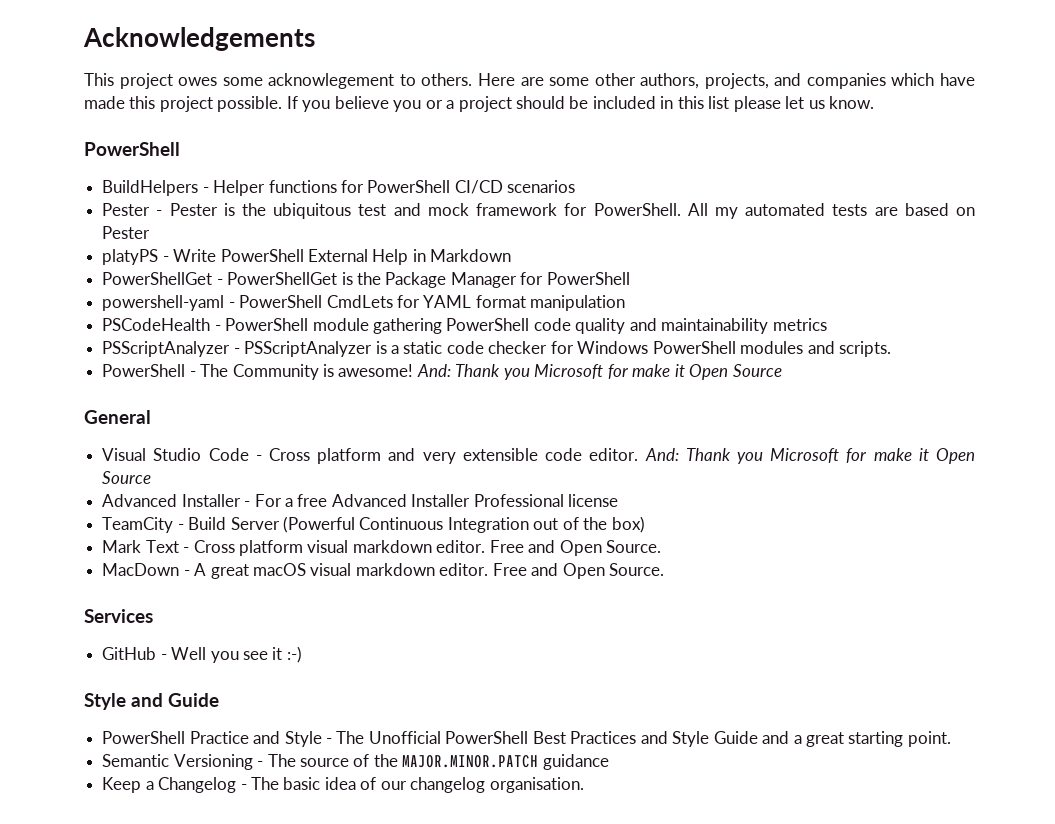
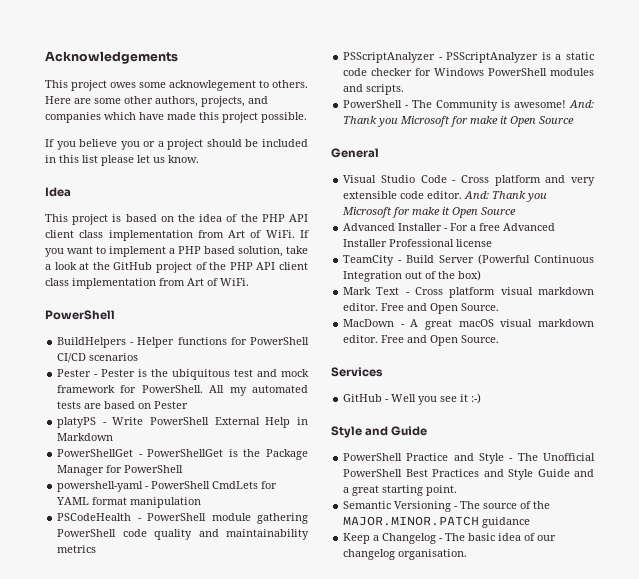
- Here are some other authors, projects, and companies which have made this project possible. If you believe you or a project should be included in this list please let us know.
+ Here are some other authors, projects, and companies which have made this project possible.
+ If you believe you or a project should be included in this list please let us know.
+ Idea
+ This project is based on the idea of the PHP API client class implementation from Art of WiFi. If you want to implement a PHP based solution, take a look at the GitHub project of the PHP API client class implementation from Art of WiFi.

